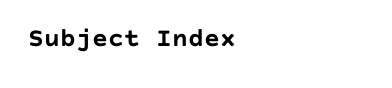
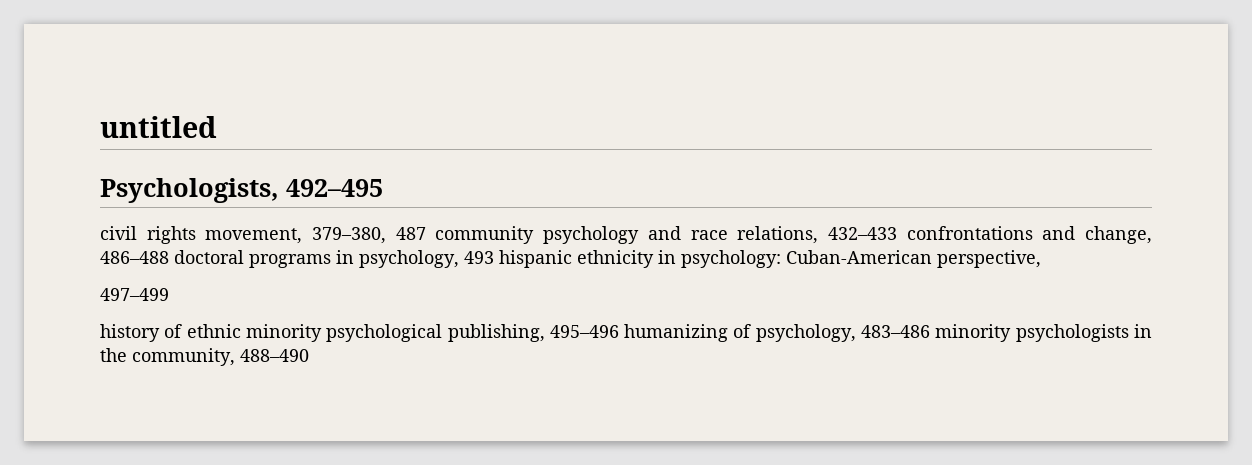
- Subject Index
+ untitled
+ Psychologists, 492–495
+ civil rights movement, 379–380, 487 community psychology and race relations, 432–433 confrontations and change, 486–488 doctoral programs in psychology, 493 hispanic ethnicity in psychology: Cuban-American perspective,
+ 497–499
+ history of ethnic minority psychological publishing, 495–496 humanizing of psychology, 483–486 minority psychologists in the community, 488–490

